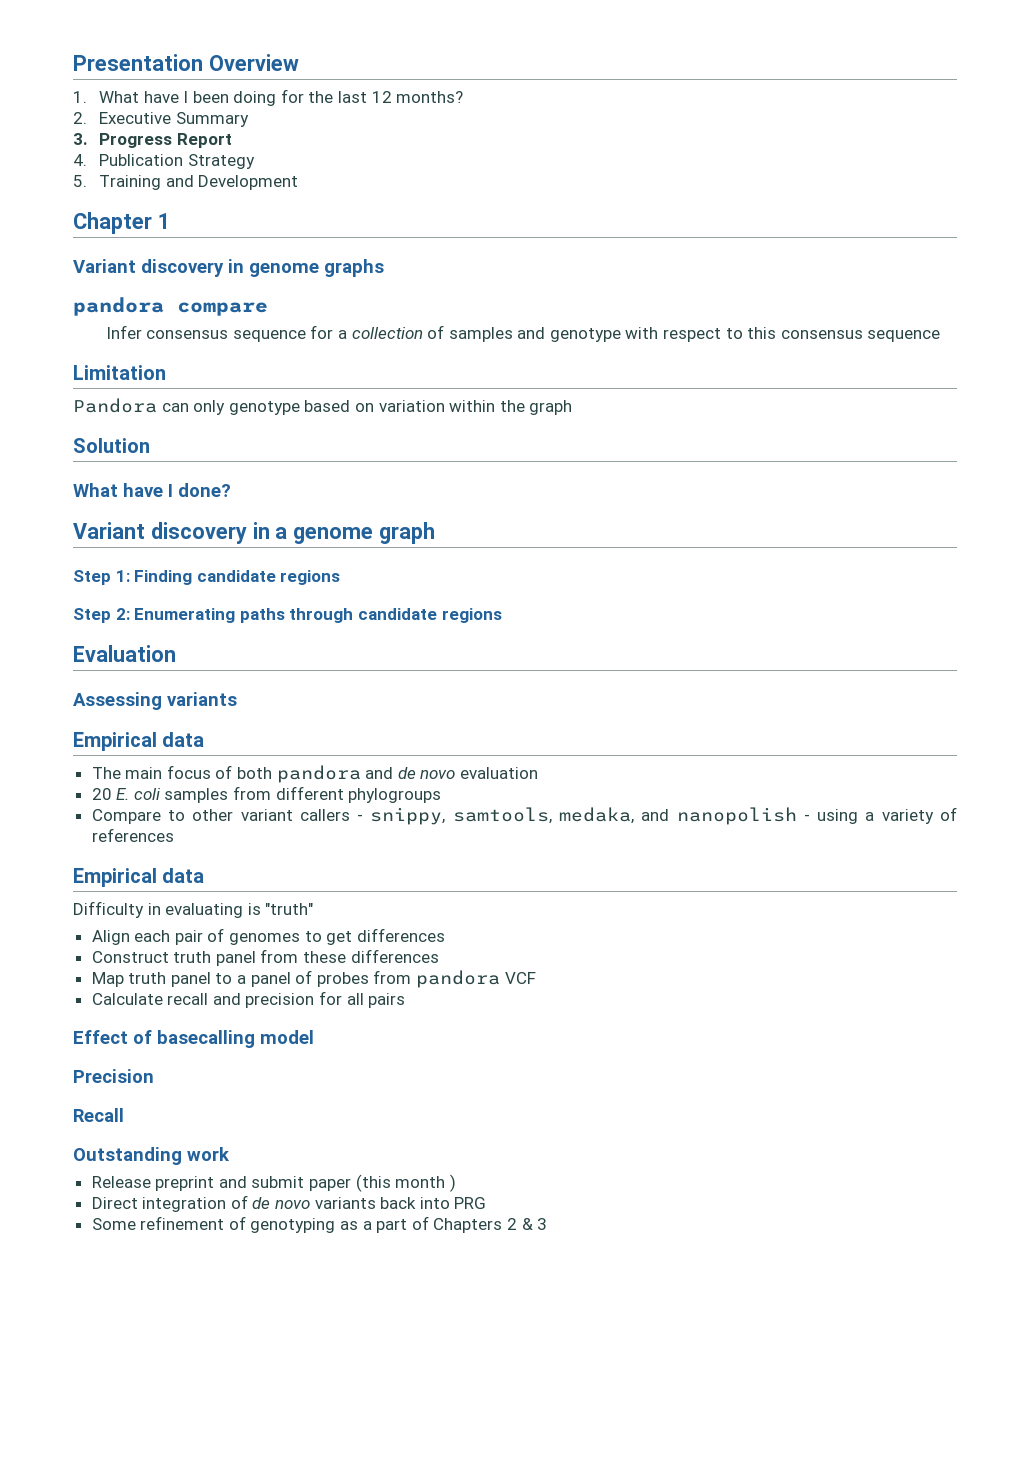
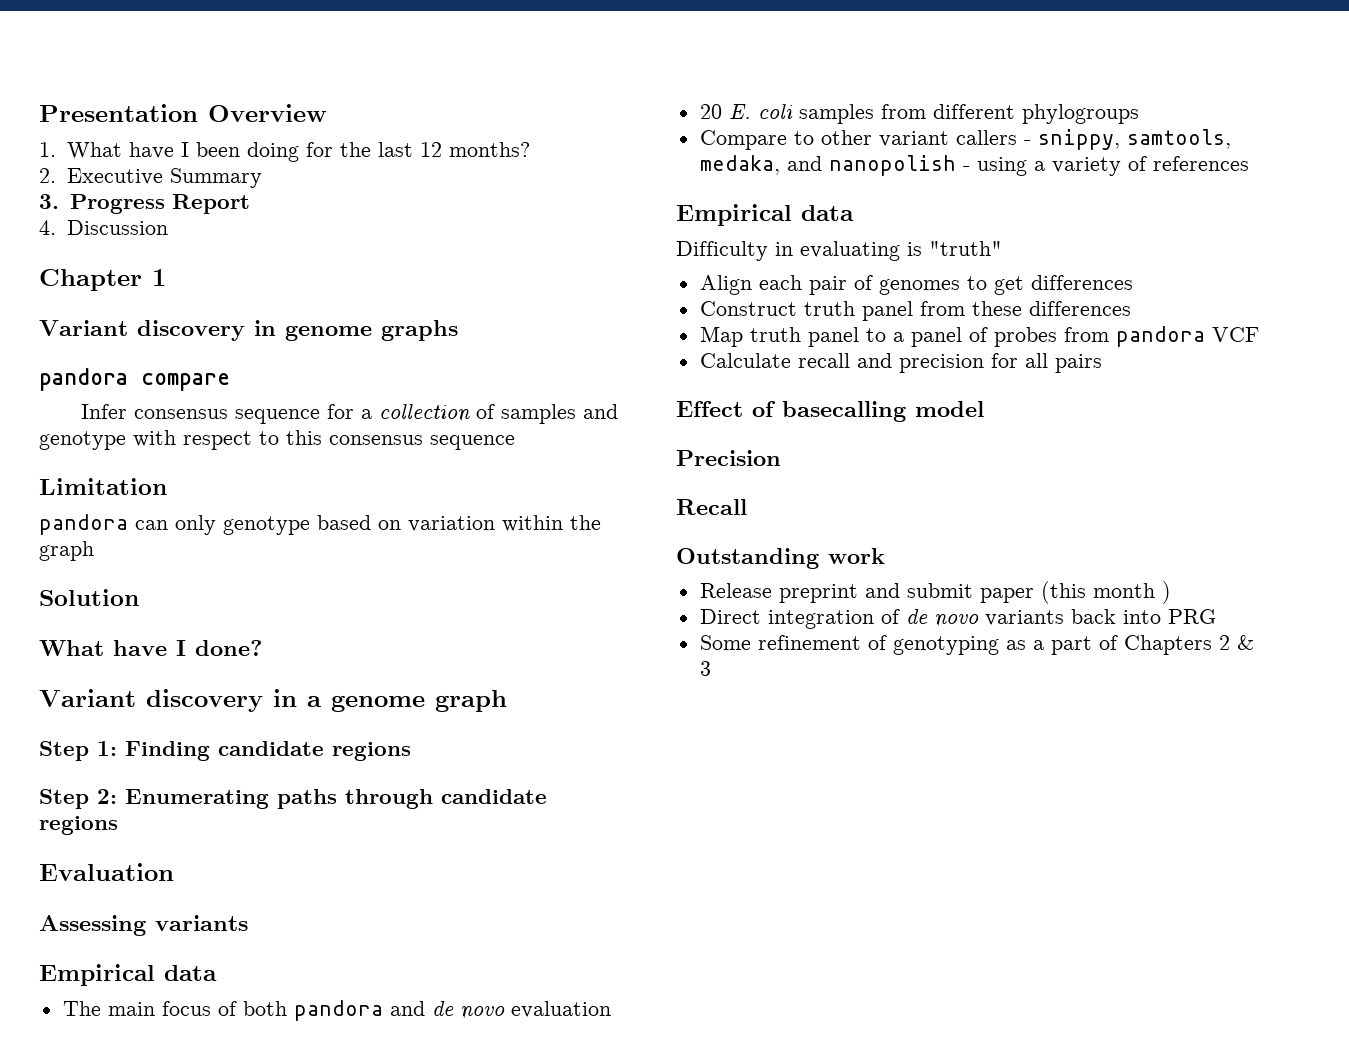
- 4. Publication Strategy
- 5. Training and Development
+ 4. Discussion
- Pandora can only genotype based on variation within the graph
+ pandora can only genotype based on variation within the graph

